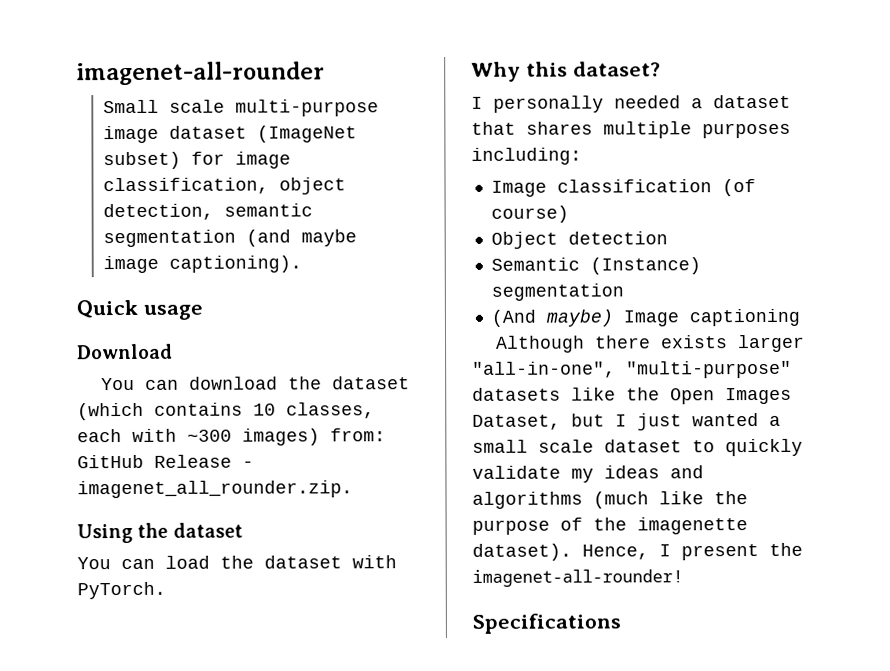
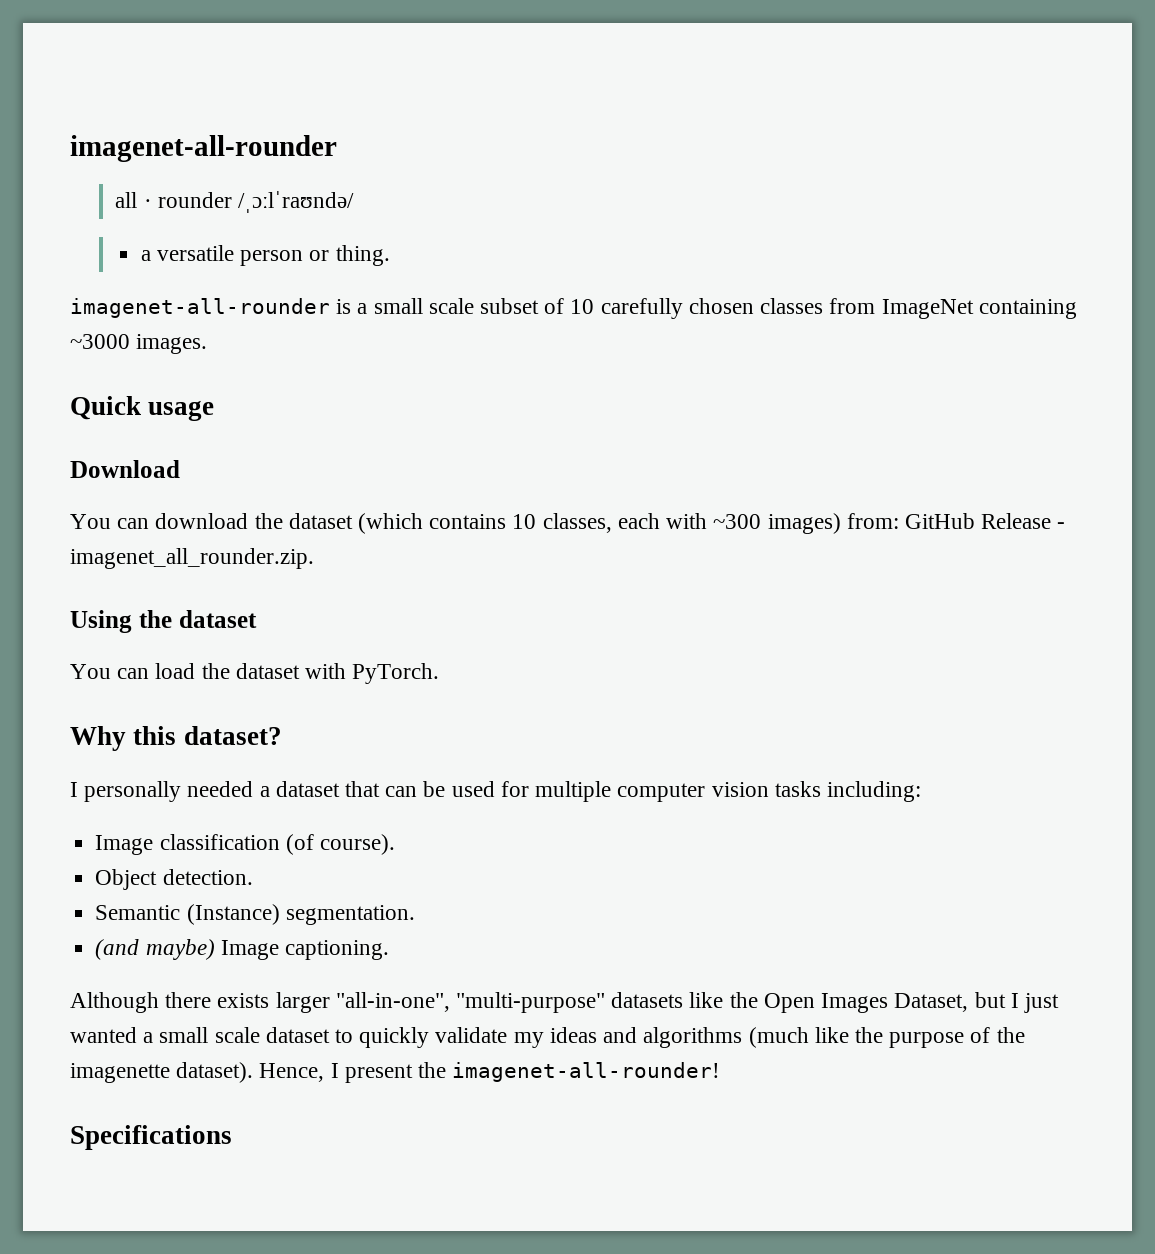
- Small scale multi-purpose image dataset (ImageNet subset) for image classification, object detection, semantic segmentation (and maybe image captioning).
+ all · rounder /ˌɔːlˈraʊndə/
+ a versatile person or thing.
+ imagenet-all-rounder is a small scale subset of 10 carefully chosen classes from ImageNet containing ~3000 images.
- I personally needed a dataset that shares multiple purposes including:
+ I personally needed a dataset that can be used for multiple computer vision tasks including:
- Image classification (of course)
+ Image classification (of course).
- Object detection
+ Object detection.
- Semantic (Instance) segmentation
- (And maybe) Image captioning
+ Semantic (Instance) segmentation.
+ (and maybe) Image captioning.

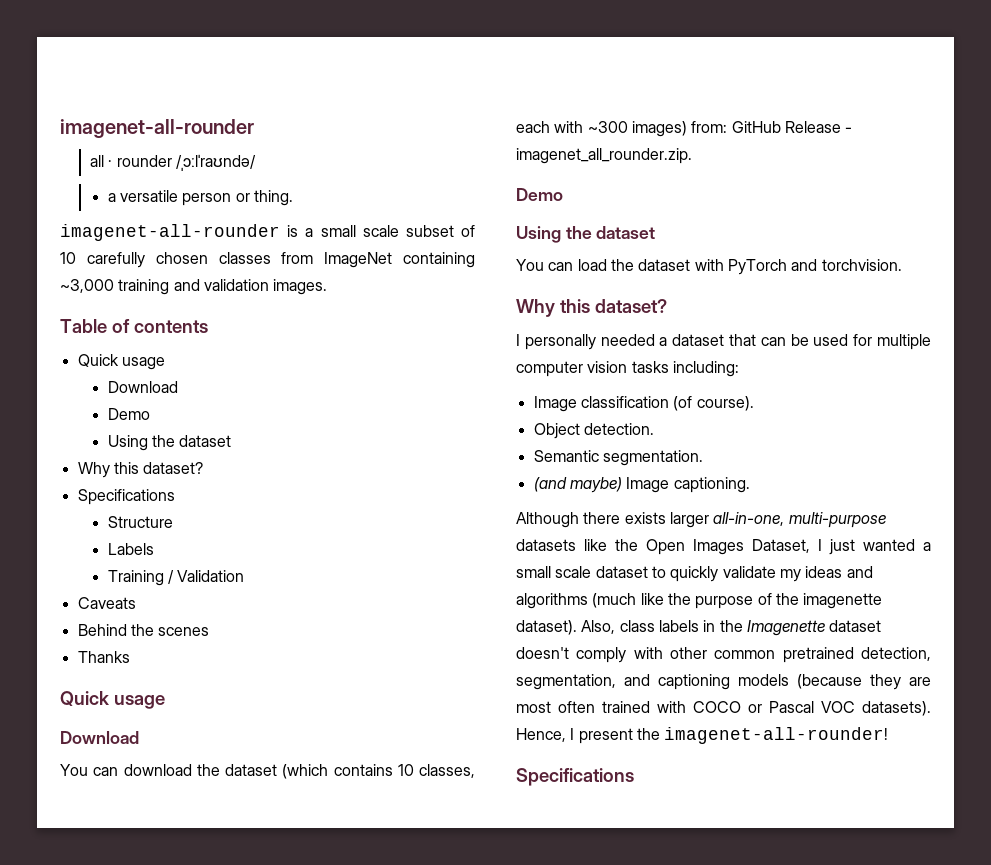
- imagenet-all-rounder is a small scale subset of 10 carefully chosen classes from ImageNet containing ~3000 images.
+ imagenet-all-rounder is a small scale subset of 10 carefully chosen classes from ImageNet containing ~3,000 training and validation images.
+ Table of contents
+ Quick usage
+ Download
+ Demo
+ Using the dataset
+ Why this dataset?
+ Specifications
+ Structure
+ Labels
+ Training / Validation
+ Caveats
+ Behind the scenes
+ Thanks
  You can download the dataset (which contains 10 classes, each with ~300 images) from: GitHub Release - imagenet_all_rounder.zip.
+ Demo
- You can load the dataset with PyTorch.
+ You can load the dataset with PyTorch and torchvision.
- Semantic (Instance) segmentation.
+ Semantic segmentation.
- Although there exists larger "all-in-one", "multi-purpose" datasets like the Open Images Dataset, but I just wanted a small scale dataset to quickly validate my ideas and algorithms (much like the purpose of the imagenette dataset).
+ Although there exists larger all-in-one, multi-purpose datasets like the Open Images Dataset, I just wanted a small scale dataset to quickly validate my ideas and algorithms (much like the purpose of the imagenette dataset).
+ Also, class labels in the Imagenette dataset doesn't comply with other common pretrained detection, segmentation, and captioning models (because they are most often trained with COCO or Pascal VOC datasets).

